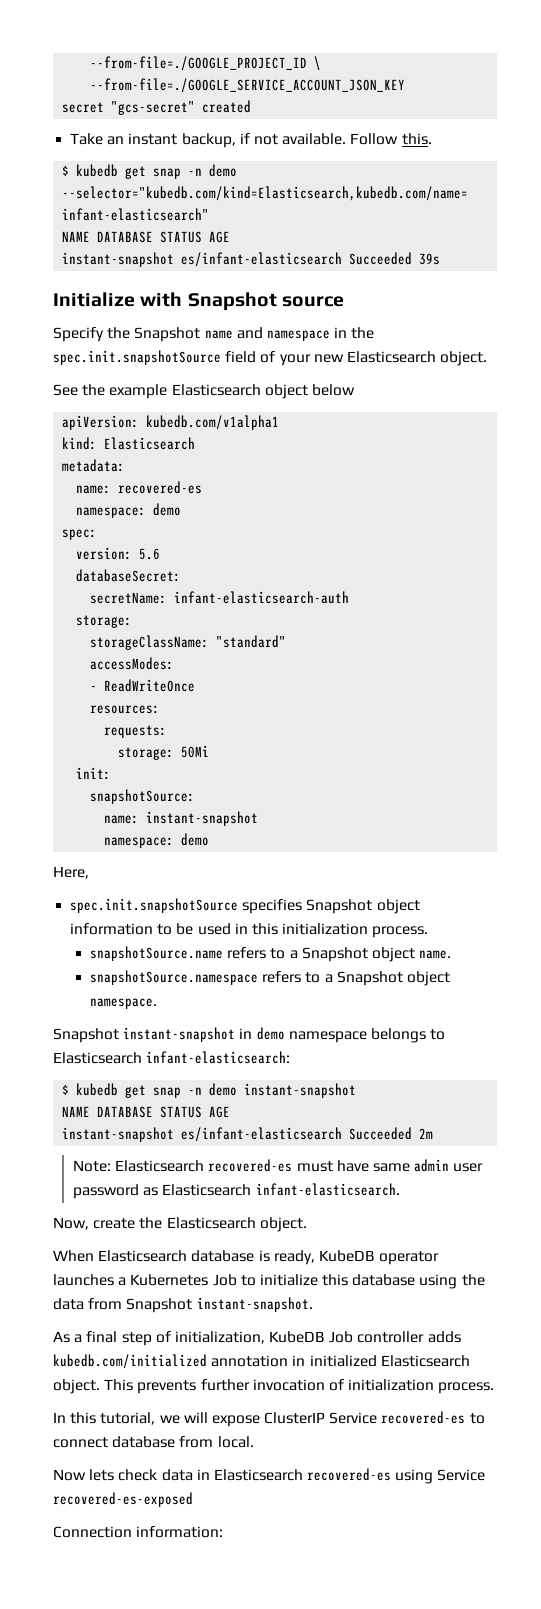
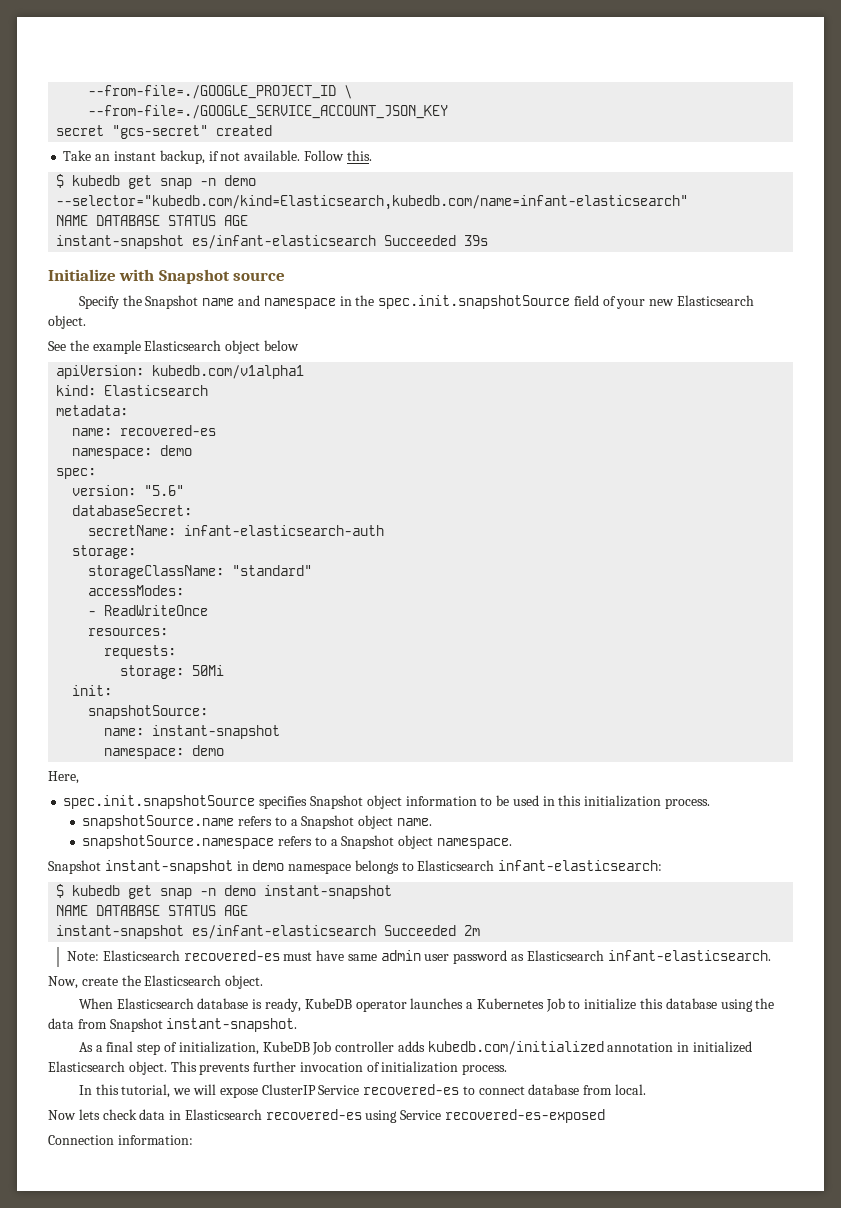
- version: 5.6
+ version: "5.6"

